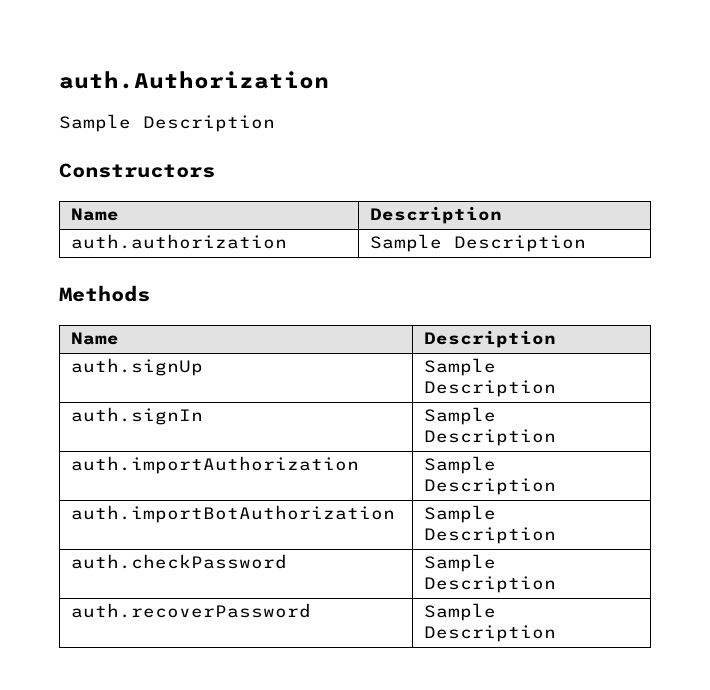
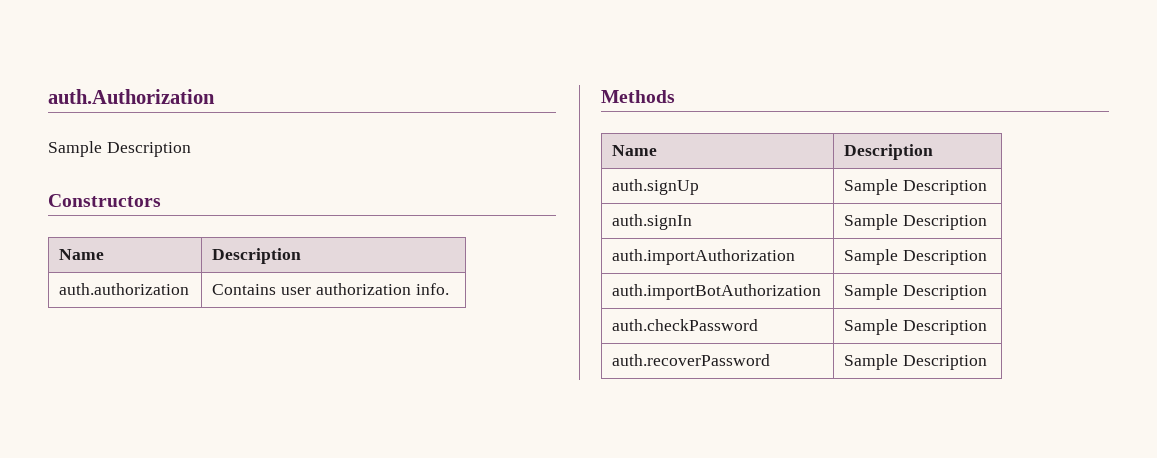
- auth.authorization | Sample Description
+ auth.authorization | Contains user authorization info.

